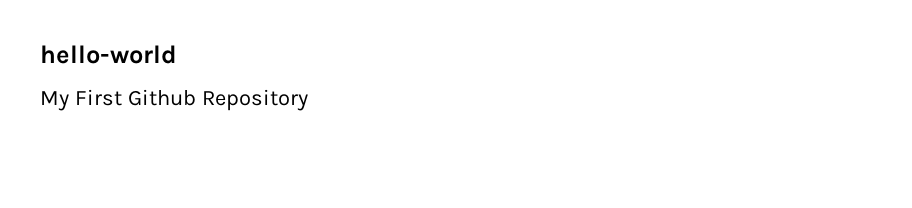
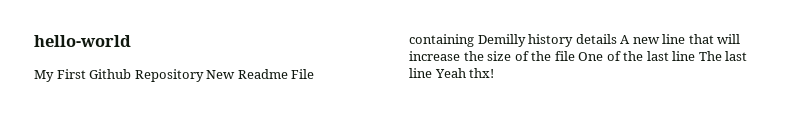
- My First Github Repository
+ My First Github Repository New Readme File containing Demilly history details A new line that will increase the size of the file One of the last line The last line Yeah thx!

